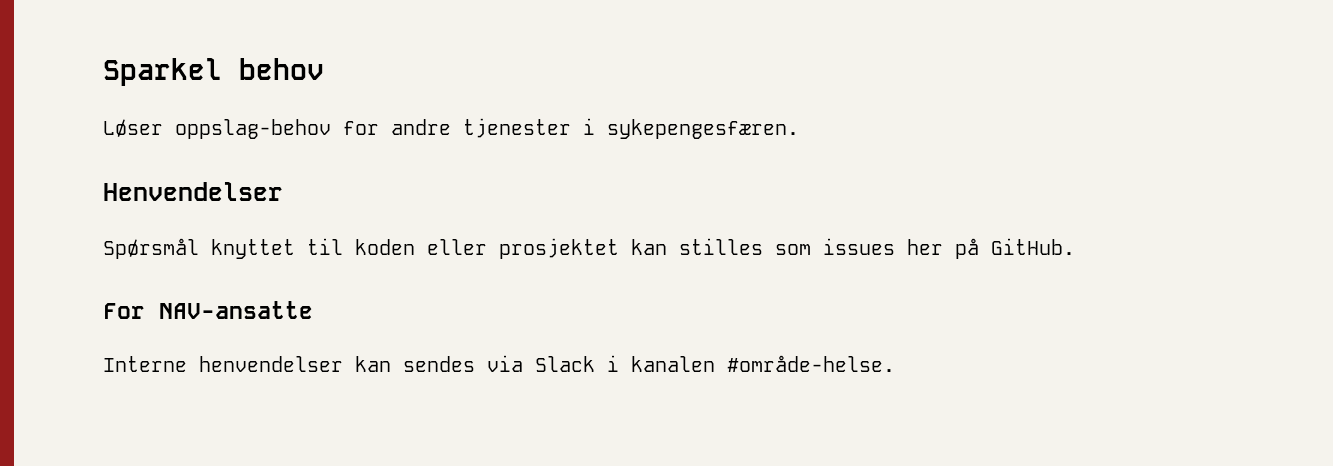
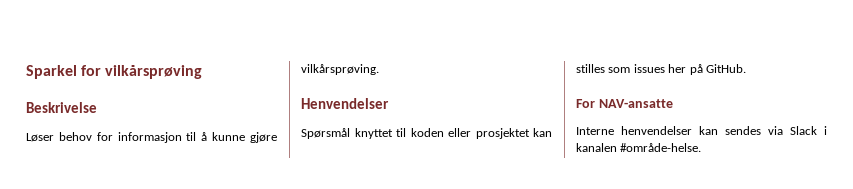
- Sparkel behov
- Løser oppslag-behov for andre tjenester i sykepengesfæren.
+ Sparkel for vilkårsprøving
+ Beskrivelse
+ Løser behov for informasjon til å kunne gjøre vilkårsprøving.

